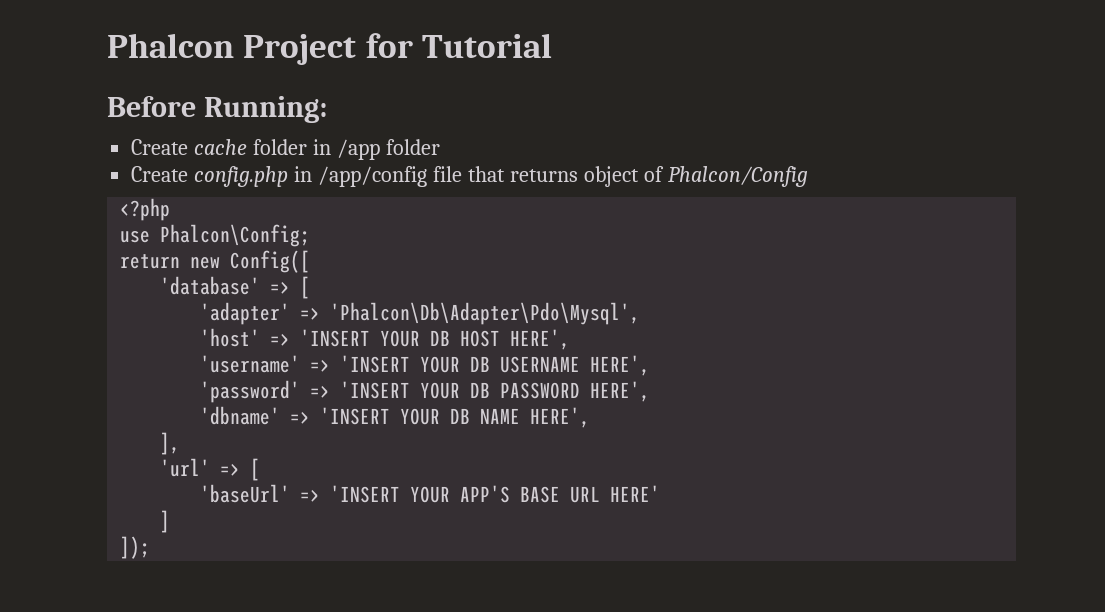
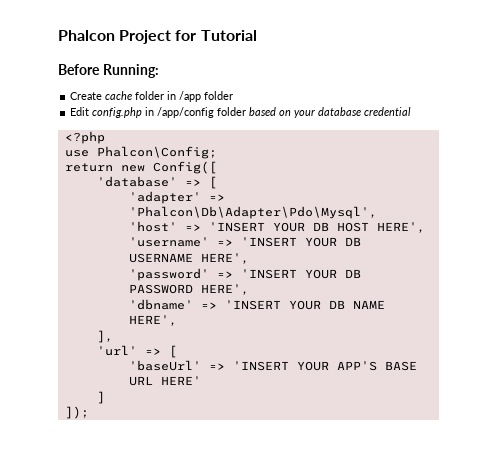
- Create config.php in /app/config file that returns object of Phalcon/Config
+ Edit config.php in /app/config folder based on your database credential

